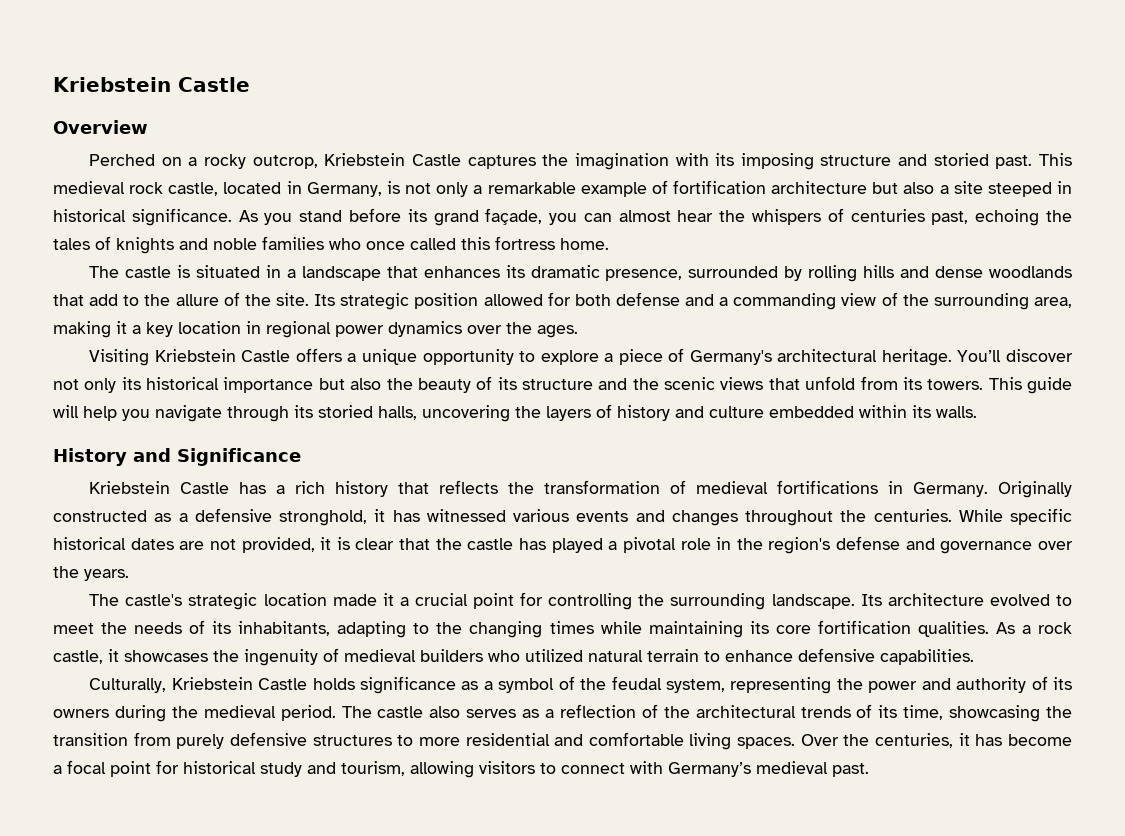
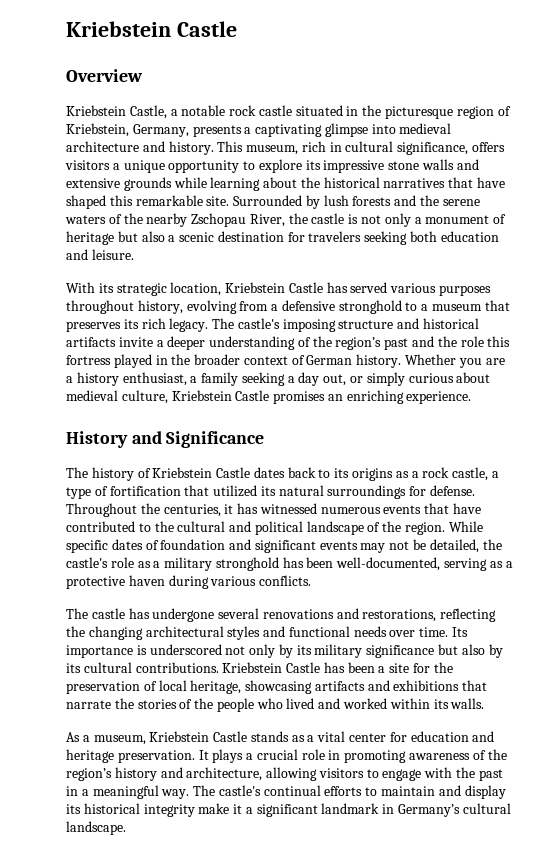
- Perched on a rocky outcrop, Kriebstein Castle captures the imagination with its imposing structure and storied past. This medieval rock castle, located in Germany, is not only a remarkable example of fortification architecture but also a site steeped in historical significance. As you stand before its grand façade, you can almost hear the whispers of centuries past, echoing the tales of knights and noble families who once called this fortress home.
- The castle is situated in a landscape that enhances its dramatic presence, surrounded by rolling hills and dense woodlands that add to the allure of the site. Its strategic position allowed for both defense and a commanding view of the surrounding area, making it a key location in regional power dynamics over the ages.
- Visiting Kriebstein Castle offers a unique opportunity to explore a piece of Germany's architectural heritage. You’ll discover not only its historical importance but also the beauty of its structure and the scenic views that unfold from its towers. This guide will help you navigate through its storied halls, uncovering the layers of history and culture embedded within its walls.
+ Kriebstein Castle, a notable rock castle situated in the picturesque region of Kriebstein, Germany, presents a captivating glimpse into medieval architecture and history. This museum, rich in cultural significance, offers visitors a unique opportunity to explore its impressive stone walls and extensive grounds while learning about the historical narratives that have shaped this remarkable site. Surrounded by lush forests and the serene waters of the nearby Zschopau River, the castle is not only a monument of heritage but also a scenic destination for travelers seeking both education and leisure.
+ With its strategic location, Kriebstein Castle has served various purposes throughout history, evolving from a defensive stronghold to a museum that preserves its rich legacy. The castle's imposing structure and historical artifacts invite a deeper understanding of the region’s past and the role this fortress played in the broader context of German history. Whether you are a history enthusiast, a family seeking a day out, or simply curious about medieval culture, Kriebstein Castle promises an enriching experience.
  History and Significance
- Kriebstein Castle has a rich history that reflects the transformation of medieval fortifications in Germany. Originally constructed as a defensive stronghold, it has witnessed various events and changes throughout the centuries. While specific historical dates are not provided, it is clear that the castle has played a pivotal role in the region's defense and governance over the years.
- The castle's strategic location made it a crucial point for controlling the surrounding landscape. Its architecture evolved to meet the needs of its inhabitants, adapting to the changing times while maintaining its core fortification qualities. As a rock castle, it showcases the ingenuity of medieval builders who utilized natural terrain to enhance defensive capabilities.
- Culturally, Kriebstein Castle holds significance as a symbol of the feudal system, representing the power and authority of its owners during the medieval period. The castle also serves as a reflection of the architectural trends of its time, showcasing the transition from purely defensive structures to more residential and comfortable living spaces. Over the centuries, it has become a focal point for historical study and tourism, allowing visitors to connect with Germany’s medieval past.
+ The history of Kriebstein Castle dates back to its origins as a rock castle, a type of fortification that utilized its natural surroundings for defense. Throughout the centuries, it has witnessed numerous events that have contributed to the cultural and political landscape of the region. While specific dates of foundation and significant events may not be detailed, the castle's role as a military stronghold has been well-documented, serving as a protective haven during various conflicts.
+ The castle has undergone several renovations and restorations, reflecting the changing architectural styles and functional needs over time. Its importance is underscored not only by its military significance but also by its cultural contributions. Kriebstein Castle has been a site for the preservation of local heritage, showcasing artifacts and exhibitions that narrate the stories of the people who lived and worked within its walls.
+ As a museum, Kriebstein Castle stands as a vital center for education and heritage preservation. It plays a crucial role in promoting awareness of the region’s history and architecture, allowing visitors to engage with the past in a meaningful way. The castle's continual efforts to maintain and display its historical integrity make it a significant landmark in Germany’s cultural landscape.

